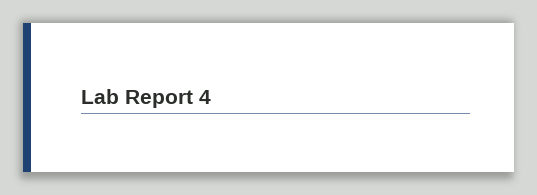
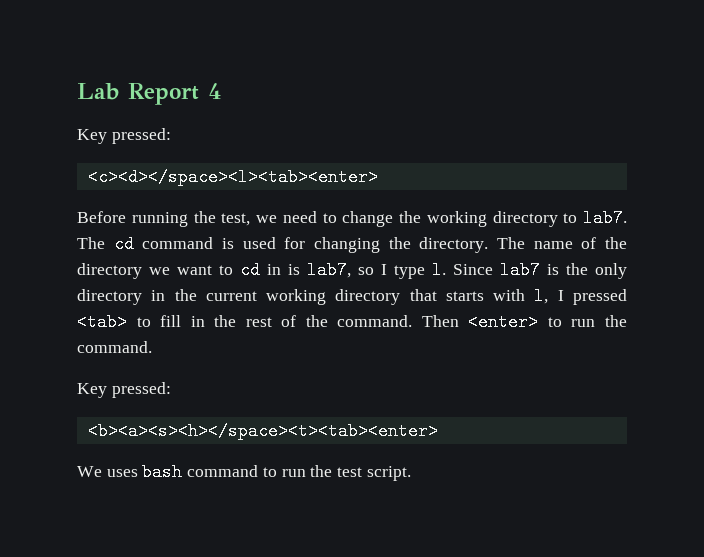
  Lab Report 4
+ Key pressed:
+ <c><d></space><l><tab><enter>
+ Before running the test, we need to change the working directory to lab7. The cd command is used for changing the directory. The name of the directory we want to cd in is lab7, so I type l. Since lab7 is the only directory in the current working directory that starts with l, I pressed <tab> to fill in the rest of the command. Then <enter> to run the command.
+ Key pressed:
+ <b><a><s><h></space><t><tab><enter>
+ We uses bash command to run the test script.

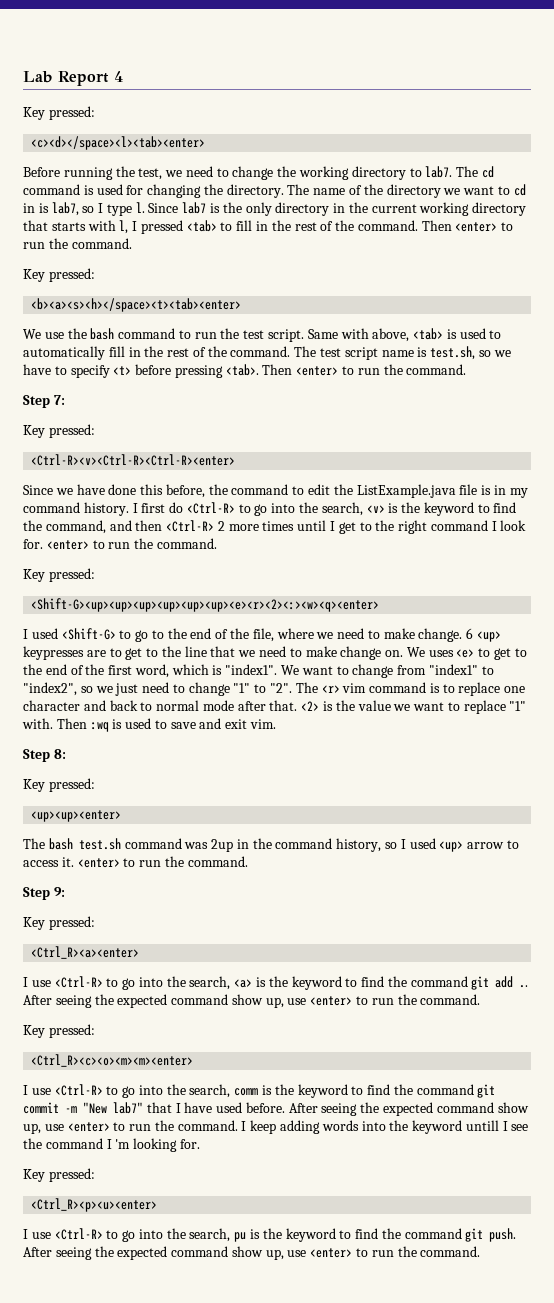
- We uses bash command to run the test script.
+ We use the bash command to run the test script.
+ Same with above, <tab> is used to automatically fill in the rest of the command. The test script name is test.sh, so we have to specify <t> before pressing <tab>. Then <enter> to run the command.
+ Step 7:
+ Key pressed:
+ <Ctrl-R><v><Ctrl-R><Ctrl-R><enter>
+ Since we have done this before, the command to edit the ListExample.java file is in my command history. I first do <Ctrl-R> to go into the search, <v> is the keyword to find the command, and then <Ctrl-R> 2 more times until I get to the right command I look for. <enter> to run the command.
+ Key pressed:
+ <Shift-G><up><up><up><up><up><up><e><r><2><:><w><q><enter>
+ I used <Shift-G> to go to the end of the file, where we need to make change. 6 <up> keypresses are to get to the line that we need to make change on. We uses <e> to get to the end of the first word, which is "index1". We want to change from "index1" to "index2", so we just need to change "1" to "2". The <r> vim command is to replace one character and back to normal mode after that. <2> is the value we want to replace "1" with. Then :wq is used to save and exit vim.
+ Step 8:
+ Key pressed:
+ <up><up><enter>
+ The bash test.sh command was 2up in the command history, so I used <up> arrow to access it. <enter> to run the command.
+ Step 9:
+ Key pressed:
+ <Ctrl_R><a><enter>
+ I use <Ctrl-R> to go into the search, <a> is the keyword to find the command git add .. After seeing the expected command show up, use <enter> to run the command.
+ Key pressed:
+ <Ctrl_R><c><o><m><m><enter>
+ I use <Ctrl-R> to go into the search, comm is the keyword to find the command git commit -m "New lab7" that I have used before. After seeing the expected command show up, use <enter> to run the command. I keep adding words into the keyword untill I see the command I 'm looking for.
+ Key pressed:
+ <Ctrl_R><p><u><enter>
+ I use <Ctrl-R> to go into the search, pu is the keyword to find the command git push. After seeing the expected command show up, use <enter> to run the command.

